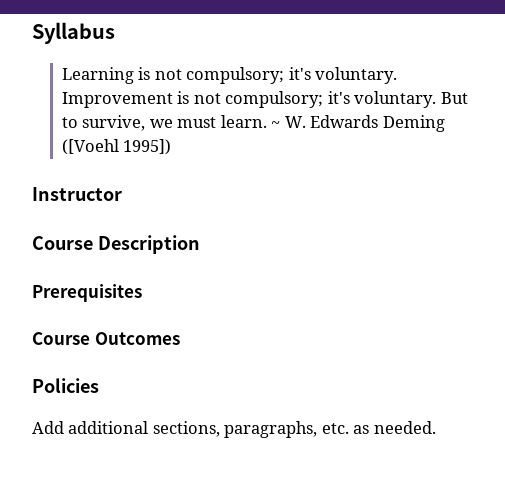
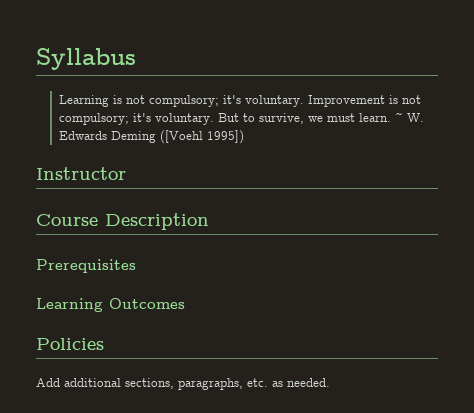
- Course Outcomes
+ Learning Outcomes

